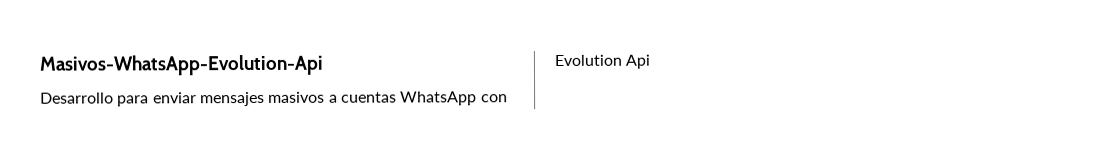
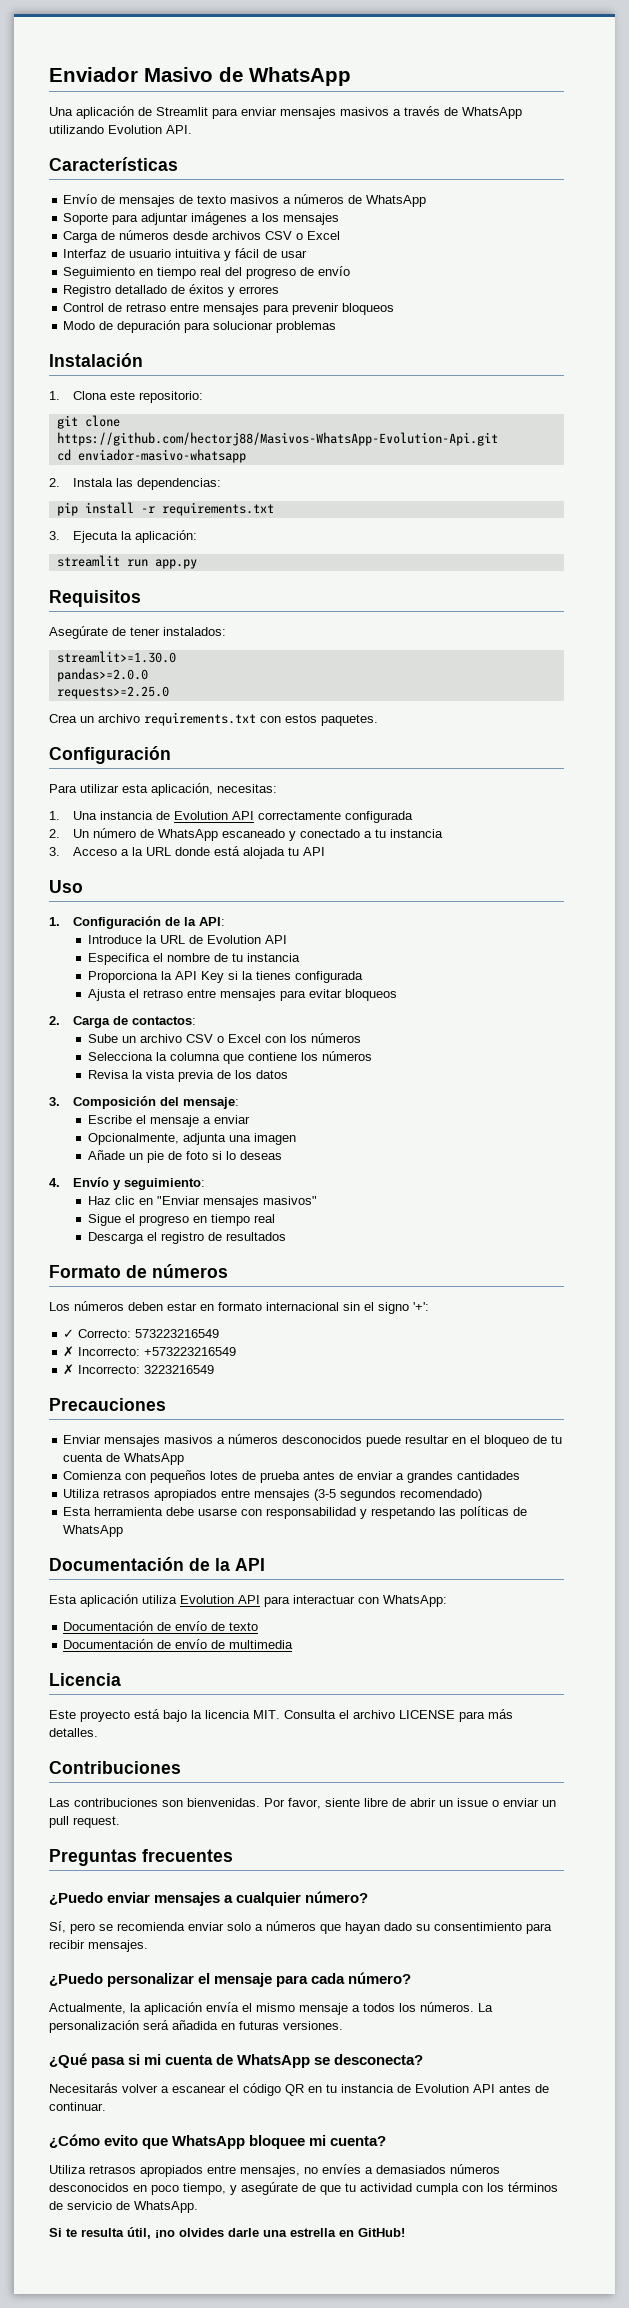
- Masivos-WhatsApp-Evolution-Api
- Desarrollo para enviar mensajes masivos a cuentas WhatsApp con Evolution Api
+ Enviador Masivo de WhatsApp
+ Una aplicación de Streamlit para enviar mensajes masivos a través de WhatsApp utilizando Evolution API.
+ Características
+ Envío de mensajes de texto masivos a números de WhatsApp
+ Soporte para adjuntar imágenes a los mensajes
+ Carga de números desde archivos CSV o Excel
+ Interfaz de usuario intuitiva y fácil de usar
+ Seguimiento en tiempo real del progreso de envío
+ Registro detallado de éxitos y errores
+ Control de retraso entre mensajes para prevenir bloqueos
+ Modo de depuración para solucionar problemas
+ Instalación
+ 1. Clona este repositorio:
+ git clone https://github.com/hectorj88/Masivos-WhatsApp-Evolution-Api.git
+ cd enviador-masivo-whatsapp
+ 2. Instala las dependencias:
+ pip install -r requirements.txt
+ 3. Ejecuta la aplicación:
+ streamlit run app.py
+ Requisitos
+ Asegúrate de tener instalados:
+ streamlit>=1.30.0
+ pandas>=2.0.0
+ requests>=2.25.0
+ Crea un archivo requirements.txt con estos paquetes.
+ Configuración
+ Para utilizar esta aplicación, necesitas:
+ 1. Una instancia de Evolution API correctamente configurada
+ 2. Un número de WhatsApp escaneado y conectado a tu instancia
+ 3. Acceso a la URL donde está alojada tu API
+ Uso
+ 1. Configuración de la API:
+ Introduce la URL de Evolution API
+ Especifica el nombre de tu instancia
+ Proporciona la API Key si la tienes configurada
+ Ajusta el retraso entre mensajes para evitar bloqueos
+ 2. Carga de contactos:
+ Sube un archivo CSV o Excel con los números
+ Selecciona la columna que contiene los números
+ Revisa la vista previa de los datos
+ 3. Composición del mensaje:
+ Escribe el mensaje a enviar
+ Opcionalmente, adjunta una imagen
+ Añade un pie de foto si lo deseas
+ 4. Envío y seguimiento:
+ Haz clic en "Enviar mensajes masivos"
+ Sigue el progreso en tiempo real
+ Descarga el registro de resultados
+ Formato de números
+ Los números deben estar en formato internacional sin el signo '+':
+ ✓ Correcto: 573223216549
+ ✗ Incorrecto: +573223216549
+ ✗ Incorrecto: 3223216549
+ Precauciones
+ Enviar mensajes masivos a números desconocidos puede resultar en el bloqueo de tu cuenta de WhatsApp
+ Comienza con pequeños lotes de prueba antes de enviar a grandes cantidades
+ Utiliza retrasos apropiados entre mensajes (3-5 segundos recomendado)
+ Esta herramienta debe usarse con responsabilidad y respetando las políticas de WhatsApp
+ Documentación de la API
+ Esta aplicación utiliza Evolution API para interactuar con WhatsApp:
+ Documentación de envío de texto
+ Documentación de envío de multimedia
+ Licencia
+ Este proyecto está bajo la licencia MIT. Consulta el archivo LICENSE para más detalles.
+ Contribuciones
+ Las contribuciones son bienvenidas. Por favor, siente libre de abrir un issue o enviar un pull request.
+ Preguntas frecuentes
+ ¿Puedo enviar mensajes a cualquier número?
+ Sí, pero se recomienda enviar solo a números que hayan dado su consentimiento para recibir mensajes.
+ ¿Puedo personalizar el mensaje para cada número?
+ Actualmente, la aplicación envía el mismo mensaje a todos los números. La personalización será añadida en futuras versiones.
+ ¿Qué pasa si mi cuenta de WhatsApp se desconecta?
+ Necesitarás volver a escanear el código QR en tu instancia de Evolution API antes de continuar.
+ ¿Cómo evito que WhatsApp bloquee mi cuenta?
+ Utiliza retrasos apropiados entre mensajes, no envíes a demasiados números desconocidos en poco tiempo, y asegúrate de que tu actividad cumpla con los términos de servicio de WhatsApp.
+ Si te resulta útil, ¡no olvides darle una estrella en GitHub!

